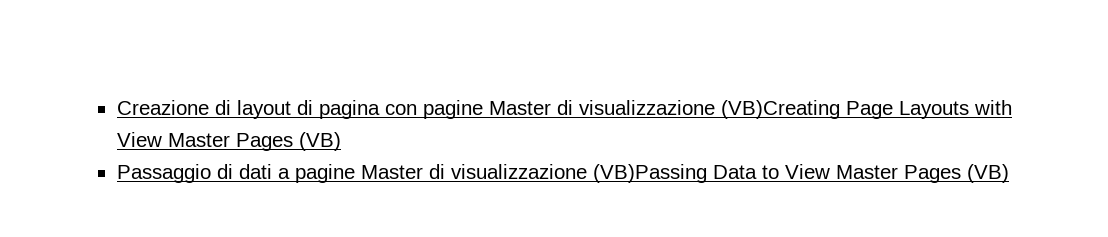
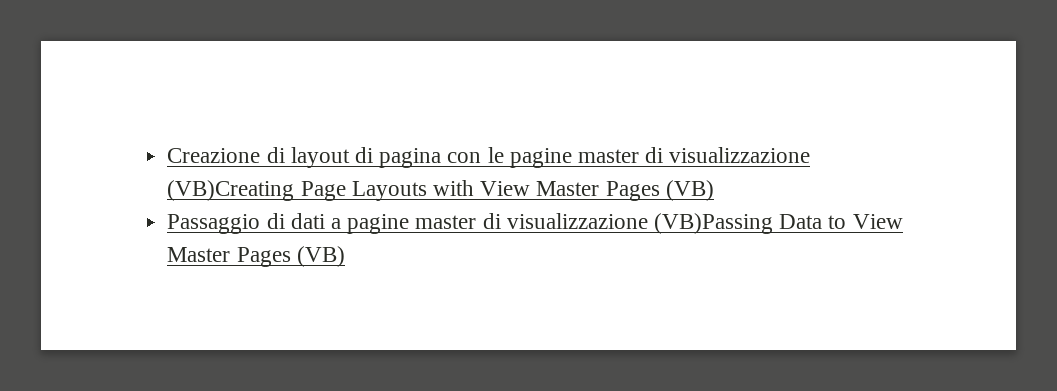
- Creazione di layout di pagina con pagine Master di visualizzazione (VB)Creating Page Layouts with View Master Pages (VB)
+ Creazione di layout di pagina con le pagine master di visualizzazione (VB)Creating Page Layouts with View Master Pages (VB)
- Passaggio di dati a pagine Master di visualizzazione (VB)Passing Data to View Master Pages (VB)
+ Passaggio di dati a pagine master di visualizzazione (VB)Passing Data to View Master Pages (VB)

